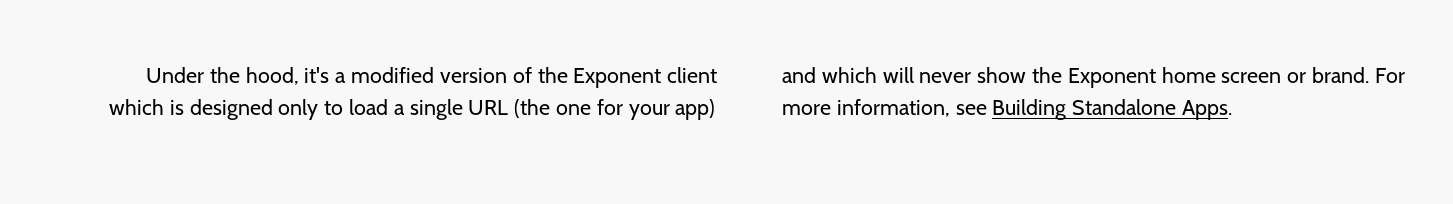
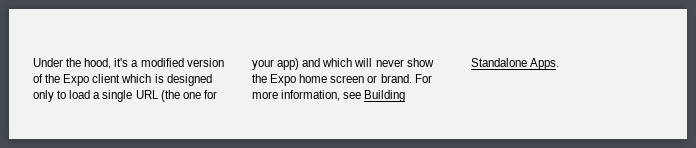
- Under the hood, it's a modified version of the Exponent client which is designed only to load a single URL (the one for your app) and which will never show the Exponent home screen or brand.
+ Under the hood, it's a modified version of the Expo client which is designed only to load a single URL (the one for your app) and which will never show the Expo home screen or brand.

